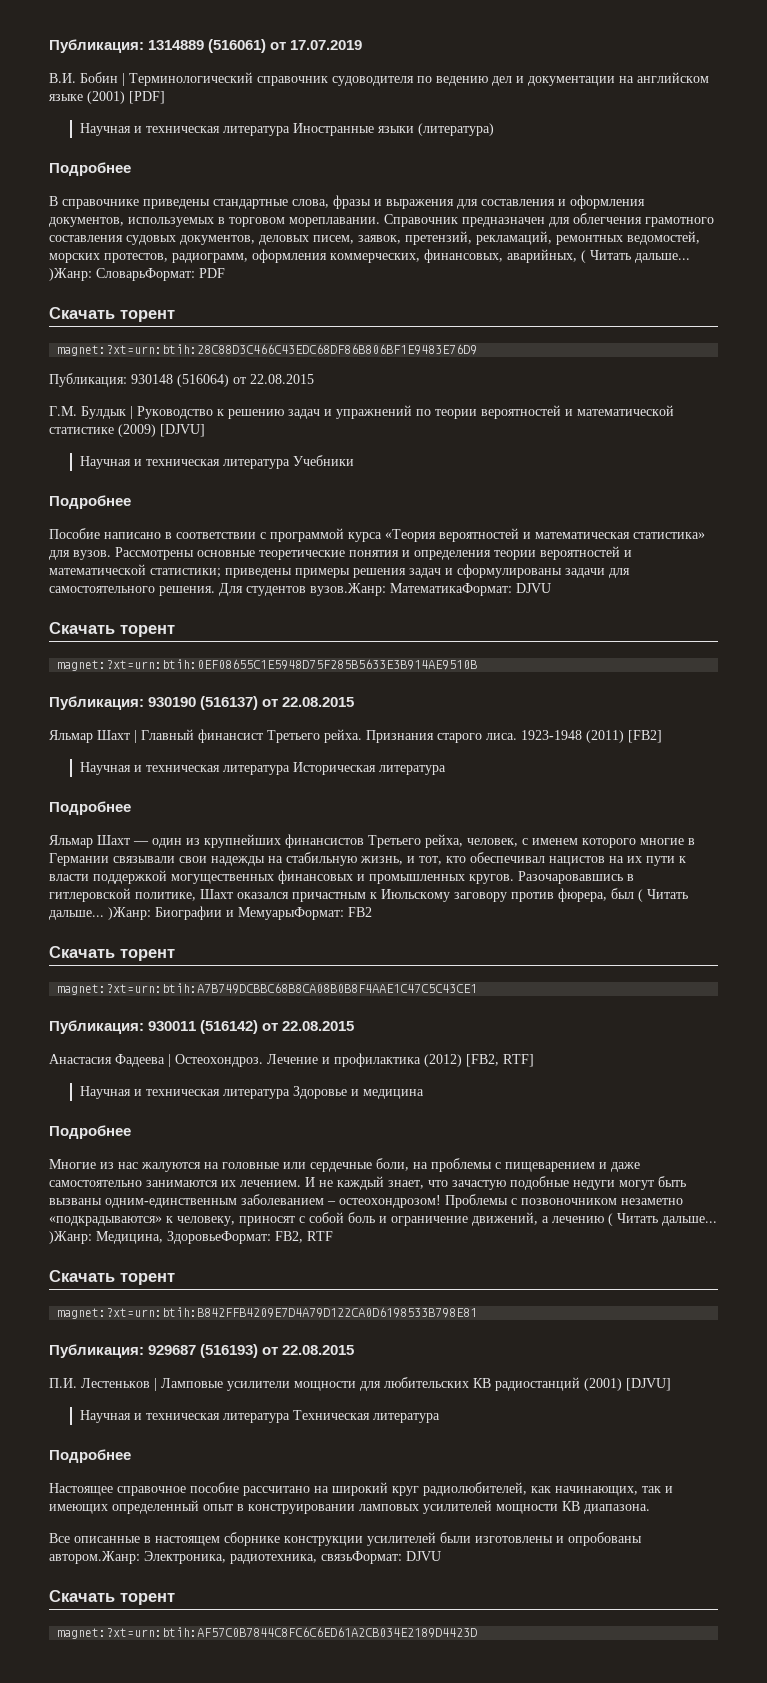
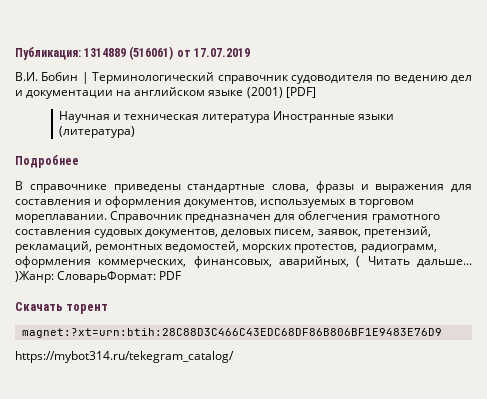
- Публикация: 930148 (516064) от 22.08.2015
- Г.М. Булдык | Руководство к решению задач и упражнений по теории вероятностей и математической статистике (2009) [DJVU]
- Научная и техническая литература Учебники
- Подробнее
- Пособие написано в соответствии с программой курса «Теория вероятностей и математическая статистика» для вузов. Рассмотрены основные теоретические понятия и определения теории вероятностей и математической статистики; приведены примеры решения задач и сформулированы задачи для самостоятельного решения. Для студентов вузов.Жанр: МатематикаФормат: DJVU
- Скачать торент
- magnet:?xt=urn:btih:0EF08655C1E5948D75F285B5633E3B914AE9510B
- Публикация: 930190 (516137) от 22.08.2015
- Яльмар Шахт | Главный финансист Третьего рейха. Признания старого лиса. 1923-1948 (2011) [FB2]
- Научная и техническая литература Историческая литература
- Подробнее
- Яльмар Шахт — один из крупнейших финансистов Третьего рейха, человек, с именем которого многие в Германии связывали свои надежды на стабильную жизнь, и тот, кто обеспечивал нацистов на их пути к власти поддержкой могущественных финансовых и промышленных кругов. Разочаровавшись в гитлеровской политике, Шахт оказался причастным к Июльскому заговору против фюрера, был ( Читать дальше... )Жанр: Биографии и МемуарыФормат: FB2
- Скачать торент
- magnet:?xt=urn:btih:A7B749DCBBC68B8CA08B0B8F4AAE1C47C5C43CE1
- Публикация: 930011 (516142) от 22.08.2015
- Анастасия Фадеева | Остеохондроз. Лечение и профилактика (2012) [FB2, RTF]
- Научная и техническая литература Здоровье и медицина
- Подробнее
- Многие из нас жалуются на головные или сердечные боли, на проблемы с пищеварением и даже самостоятельно занимаются их лечением. И не каждый знает, что зачастую подобные недуги могут быть вызваны одним-единственным заболеванием – остеохондрозом! Проблемы с позвоночником незаметно «подкрадываются» к человеку, приносят с собой боль и ограничение движений, а лечению ( Читать дальше... )Жанр: Медицина, ЗдоровьеФормат: FB2, RTF
- Скачать торент
- magnet:?xt=urn:btih:B842FFB4209E7D4A79D122CA0D6198533B798E81
- Публикация: 929687 (516193) от 22.08.2015
- П.И. Лестеньков | Ламповые усилители мощности для любительских КВ радиостанций (2001) [DJVU]
- Научная и техническая литература Техническая литература
- Подробнее
- Настоящее справочное пособие рассчитано на широкий круг радиолюбителей, как начинающих, так и имеющих определенный опыт в конструировании ламповых усилителей мощности КВ диапазона.
- Все описанные в настоящем сборнике конструкции усилителей были изготовлены и опробованы автором.Жанр: Электроника, радиотехника, связьФормат: DJVU
- Скачать торент
- magnet:?xt=urn:btih:AF57C0B7844C8FC6C6ED61A2CB034E2189D4423D
+ https://mybot314.ru/tekegram_catalog/

